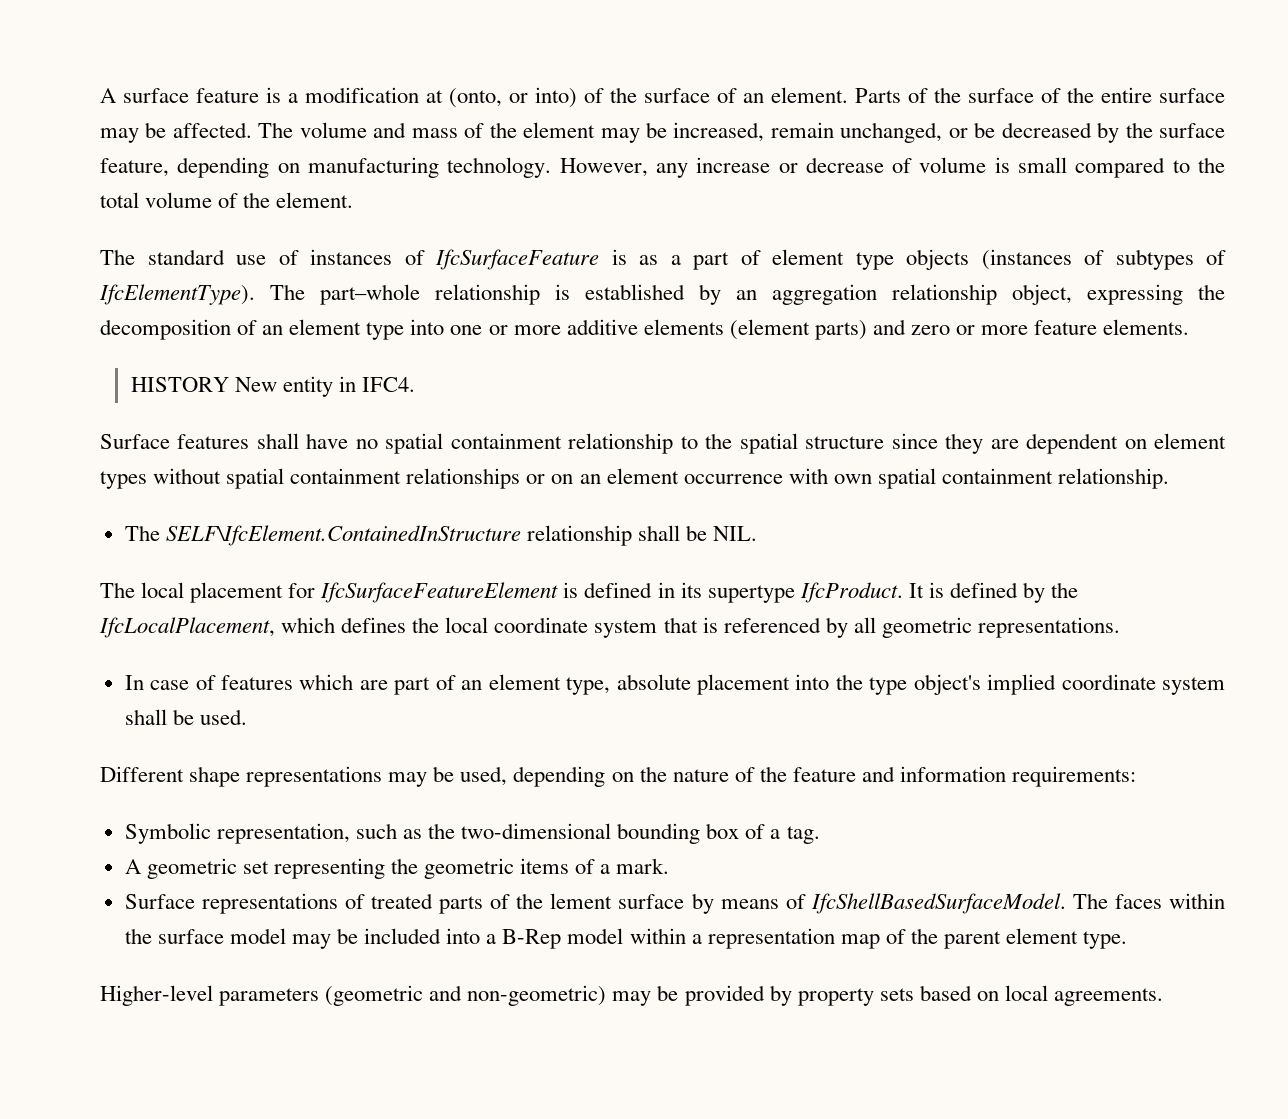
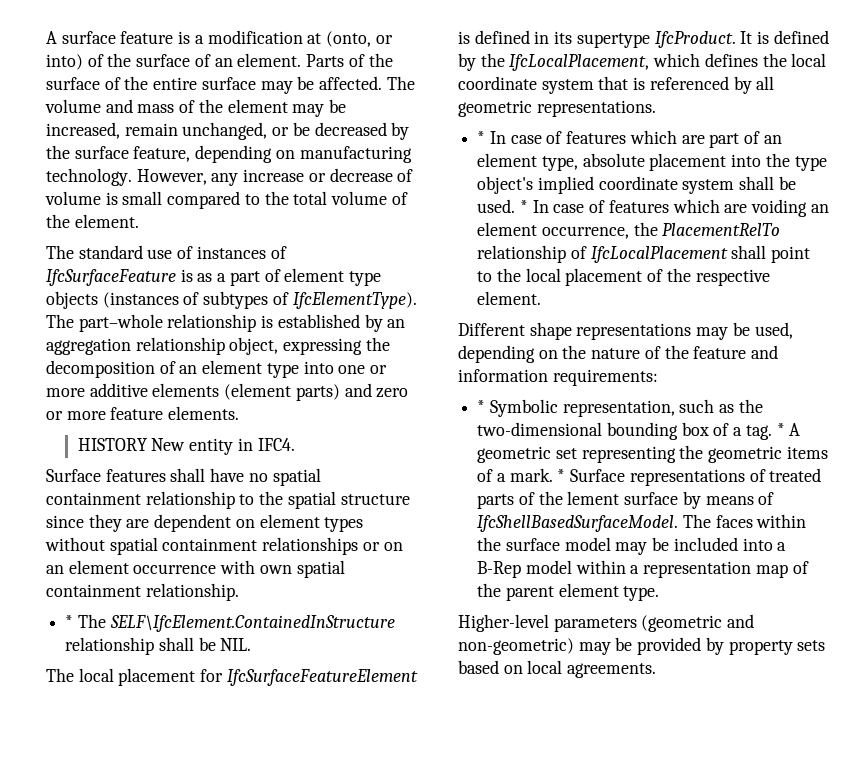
- The SELF\IfcElement.ContainedInStructure relationship shall be NIL.
+ * The SELF\IfcElement.ContainedInStructure relationship shall be NIL.
- In case of features which are part of an element type, absolute placement into the type object's implied coordinate system shall be used.
+ * In case of features which are part of an element type, absolute placement into the type object's implied coordinate system shall be used. * In case of features which are voiding an element occurrence, the PlacementRelTo relationship of IfcLocalPlacement shall point to the local placement of the respective element.
- Symbolic representation, such as the two-dimensional bounding box of a tag.
- A geometric set representing the geometric items of a mark.
- Surface representations of treated parts of the lement surface by means of IfcShellBasedSurfaceModel.
+ * Symbolic representation, such as the two-dimensional bounding box of a tag. * A geometric set representing the geometric items of a mark. * Surface representations of treated parts of the lement surface by means of IfcShellBasedSurfaceModel.

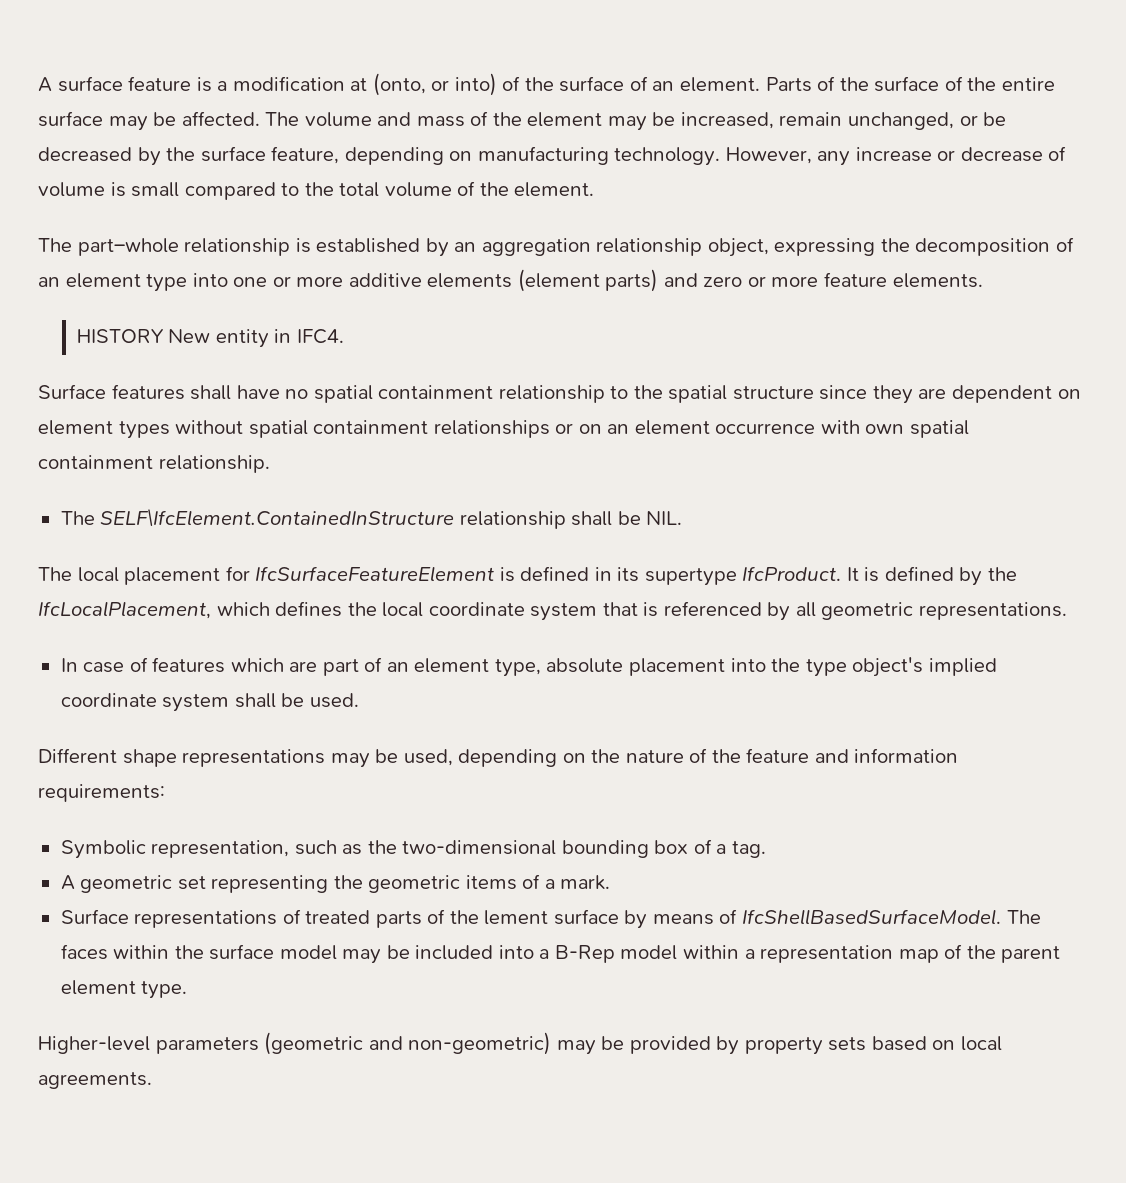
- The standard use of instances of IfcSurfaceFeature is as a part of element type objects (instances of subtypes of IfcElementType). The part–whole relationship is established by an aggregation relationship object, expressing the decomposition of an element type into one or more additive elements (element parts) and zero or more feature elements.
+ The part–whole relationship is established by an aggregation relationship object, expressing the decomposition of an element type into one or more additive elements (element parts) and zero or more feature elements.
- * The SELF\IfcElement.ContainedInStructure relationship shall be NIL.
+ The SELF\IfcElement.ContainedInStructure relationship shall be NIL.
- * In case of features which are part of an element type, absolute placement into the type object's implied coordinate system shall be used. * In case of features which are voiding an element occurrence, the PlacementRelTo relationship of IfcLocalPlacement shall point to the local placement of the respective element.
+ In case of features which are part of an element type, absolute placement into the type object's implied coordinate system shall be used.
- * Symbolic representation, such as the two-dimensional bounding box of a tag. * A geometric set representing the geometric items of a mark. * Surface representations of treated parts of the lement surface by means of IfcShellBasedSurfaceModel.
+ Symbolic representation, such as the two-dimensional bounding box of a tag.
+ A geometric set representing the geometric items of a mark.
+ Surface representations of treated parts of the lement surface by means of IfcShellBasedSurfaceModel.

